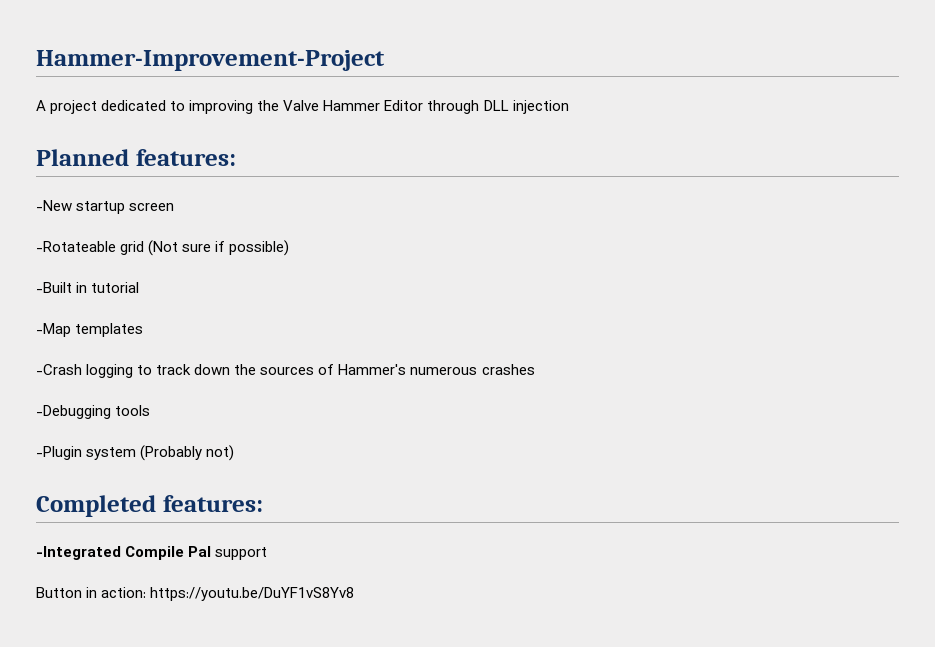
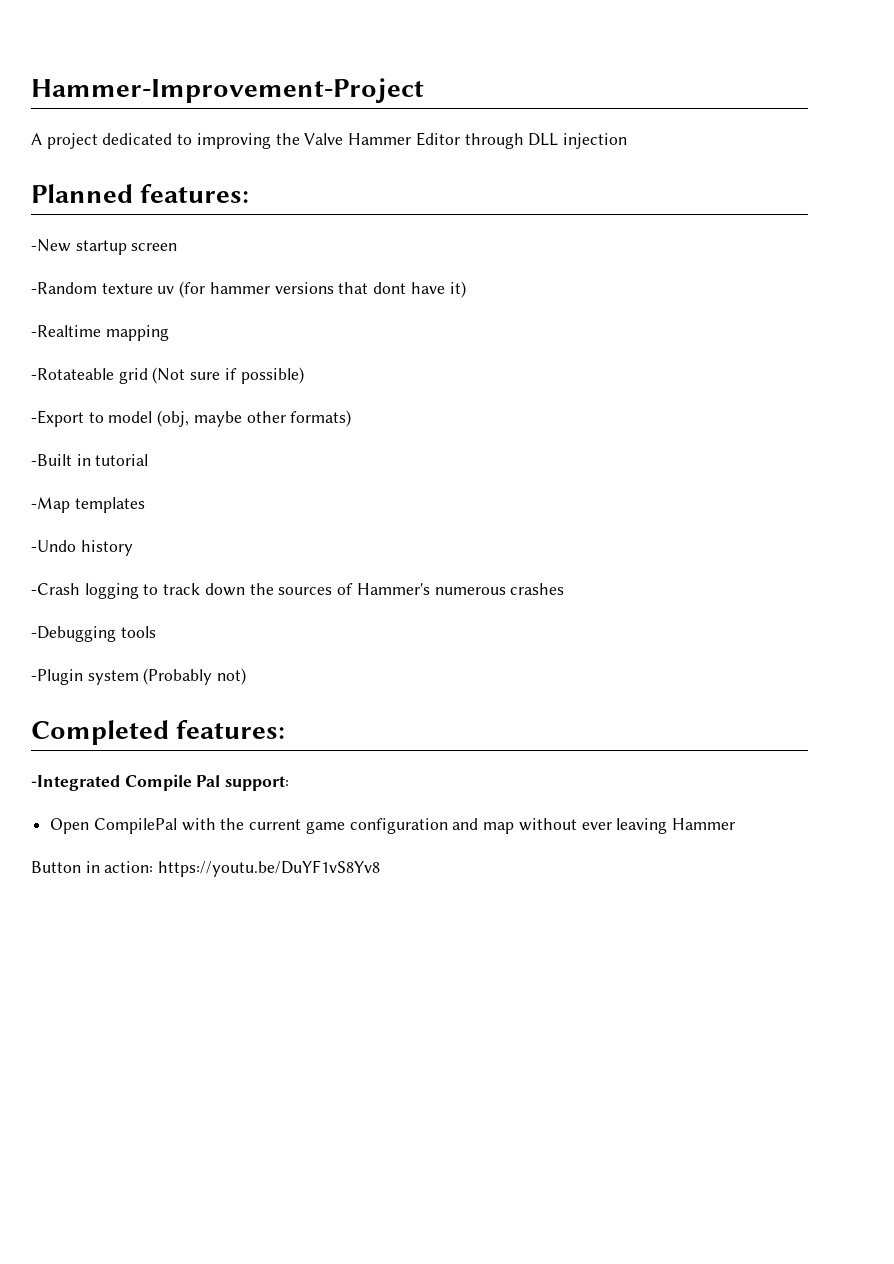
+ -Random texture uv (for hammer versions that dont have it)
+ -Realtime mapping
+ -Export to model (obj, maybe other formats)
+ -Undo history
- -Integrated Compile Pal support
+ -Integrated Compile Pal support:
+ Open CompilePal with the current game configuration and map without ever leaving Hammer

